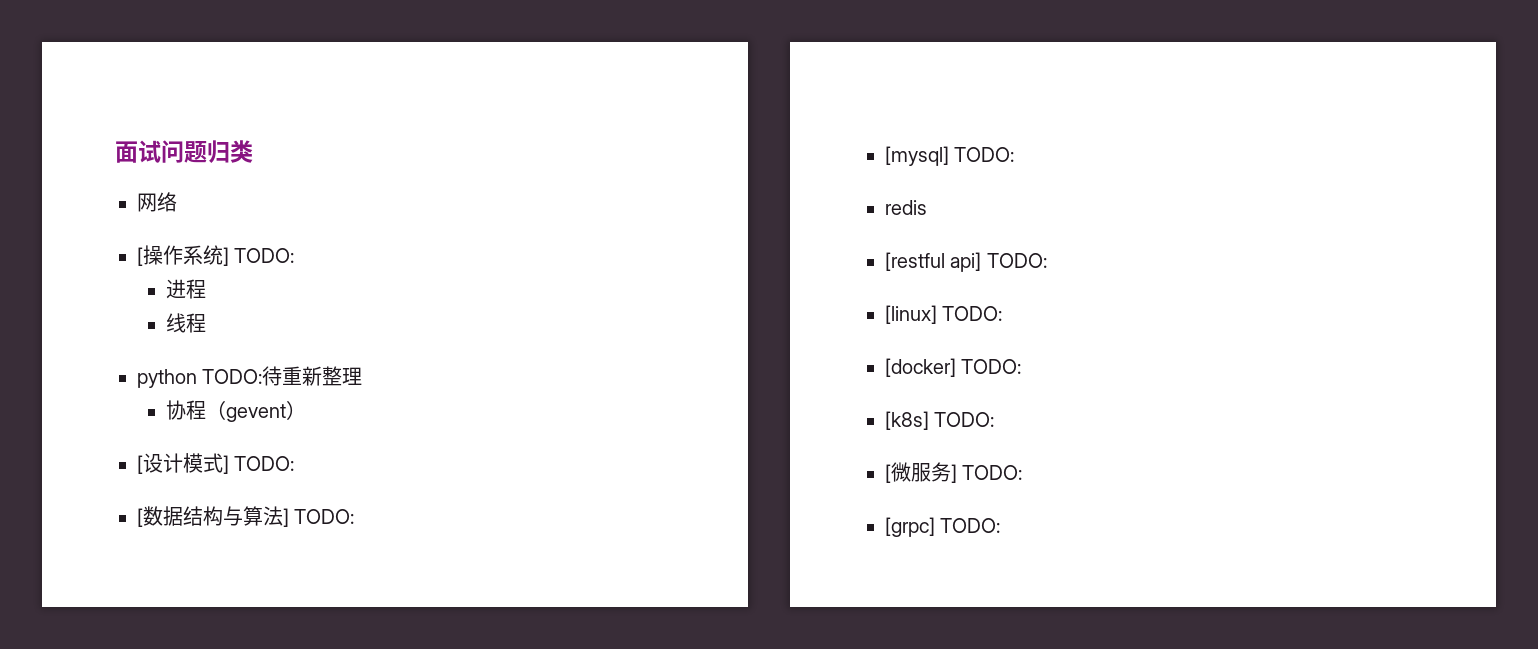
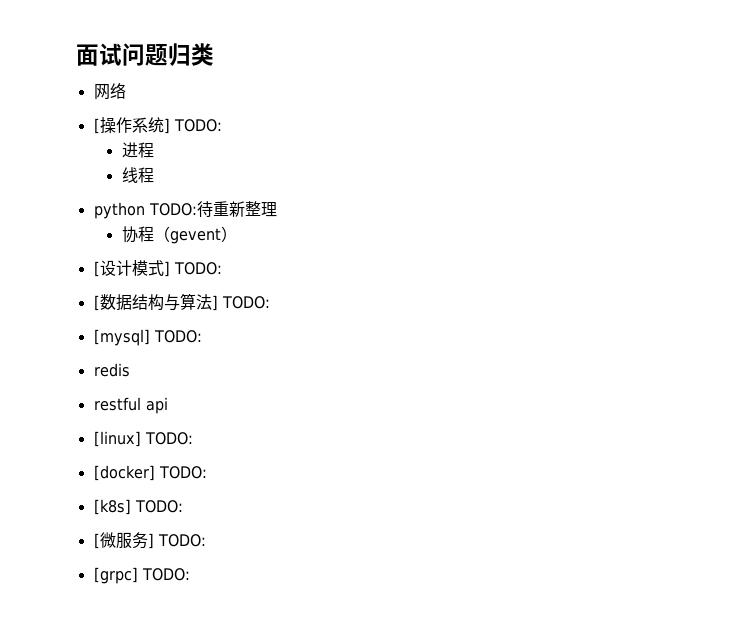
- [restful api] TODO:
+ restful api

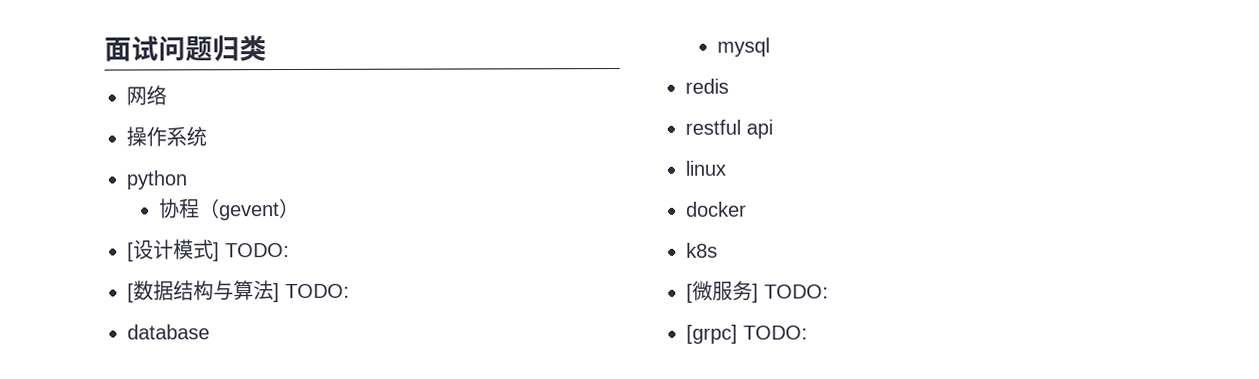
- [操作系统] TODO:
- 进程
- 线程
- python TODO:待重新整理
+ 操作系统
+ python
- [mysql] TODO:
+ database
+ mysql
- [linux] TODO:
- [docker] TODO:
- [k8s] TODO:
+ linux
+ docker
+ k8s

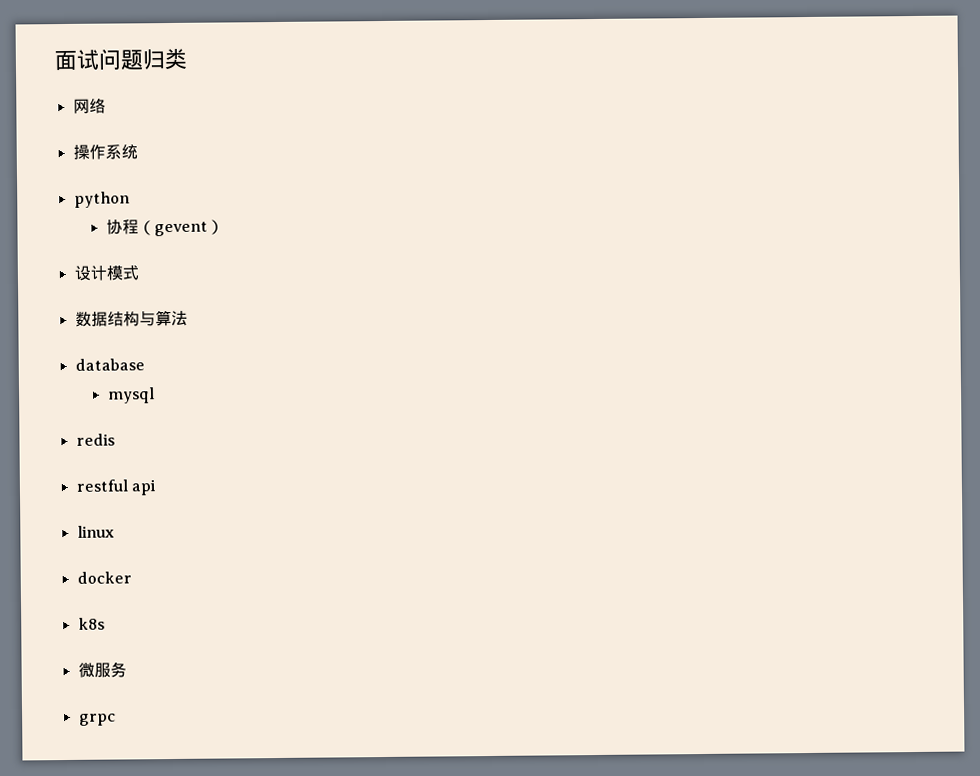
- [设计模式] TODO:
- [数据结构与算法] TODO:
+ 设计模式
+ 数据结构与算法
- [微服务] TODO:
- [grpc] TODO:
+ 微服务
+ grpc

